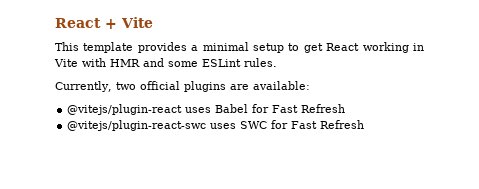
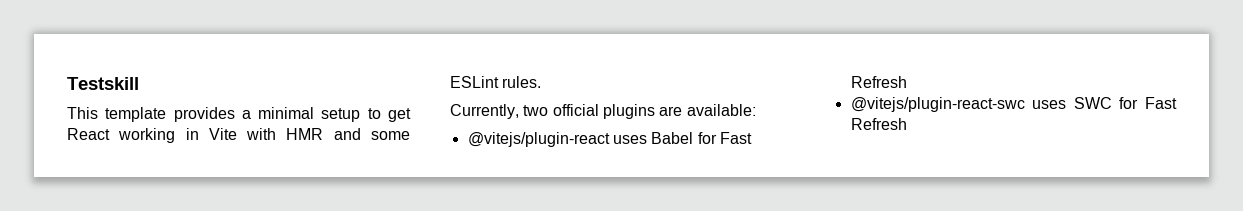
- React + Vite
+ Testskill

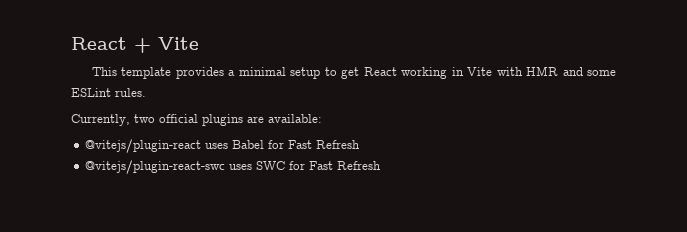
- Testskill
+ React + Vite

